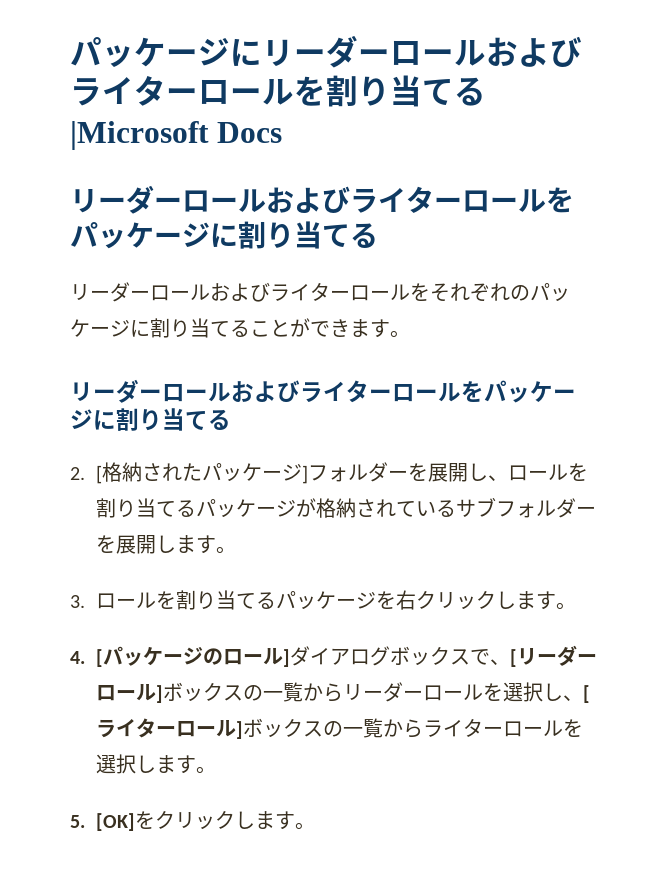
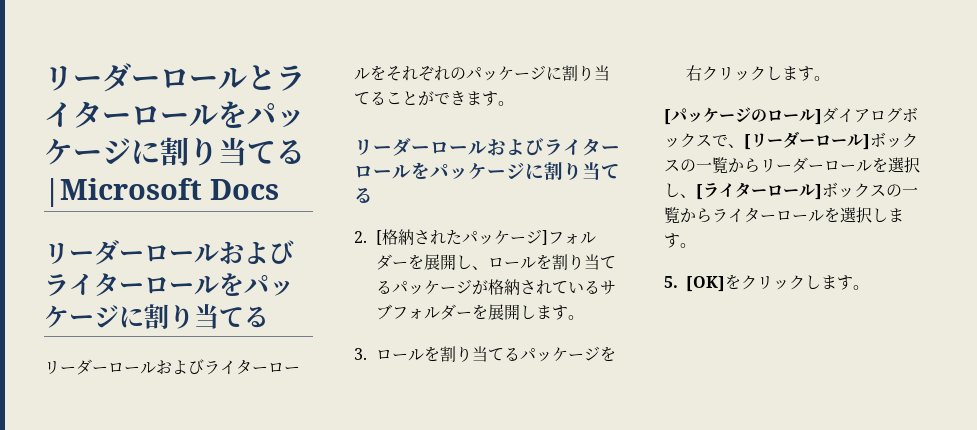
- パッケージにリーダーロールおよびライターロールを割り当てる|Microsoft Docs
+ リーダーロールとライターロールをパッケージに割り当てる|Microsoft Docs
- 4. [パッケージのロール]ダイアログボックスで、[リーダーロール]ボックスの一覧からリーダーロールを選択し、[ライターロール]ボックスの一覧からライターロールを選択します。
+ [パッケージのロール]ダイアログボックスで、[リーダーロール]ボックスの一覧からリーダーロールを選択し、[ライターロール]ボックスの一覧からライターロールを選択します。

